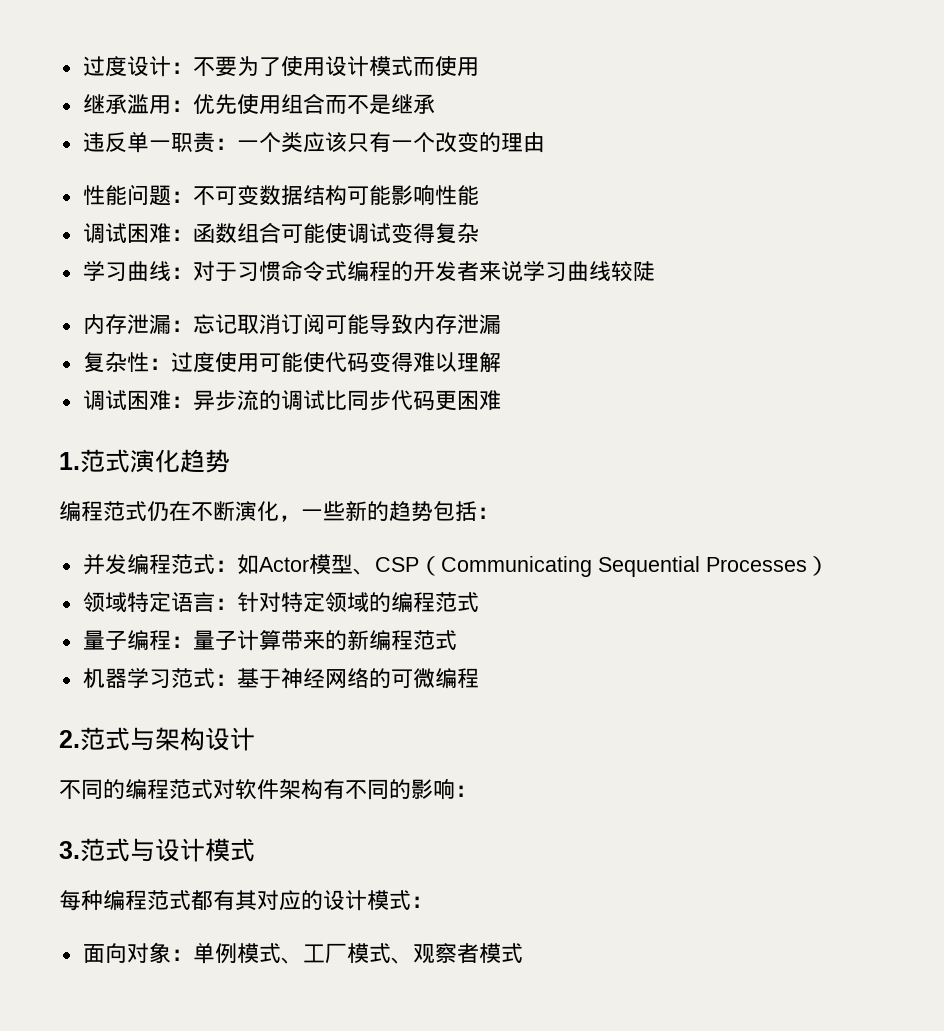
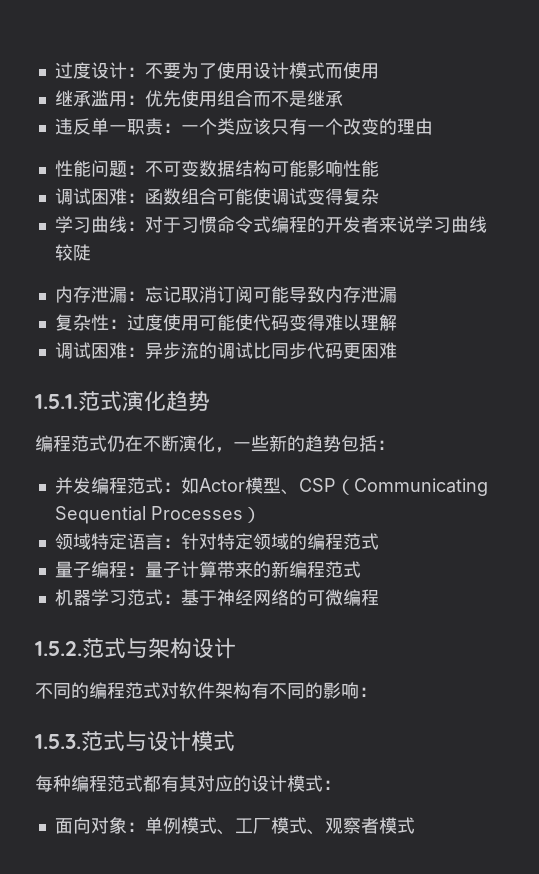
- 1.范式演化趋势
+ 1.5.1.范式演化趋势
- 2.范式与架构设计
+ 1.5.2.范式与架构设计
- 3.范式与设计模式
+ 1.5.3.范式与设计模式

